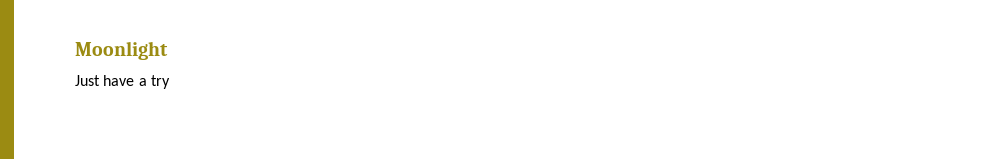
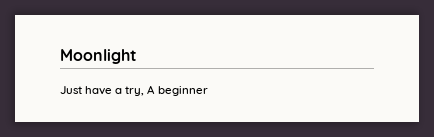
- Just have a try
+ Just have a try, A beginner

